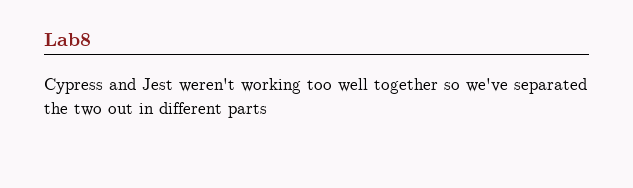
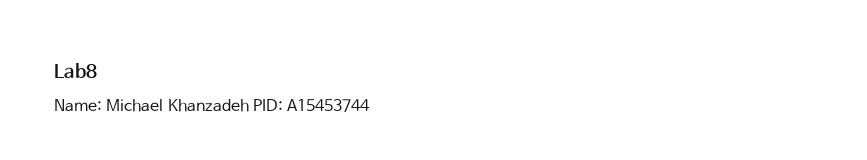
- Cypress and Jest weren't working too well together so we've separated the two out in different parts
+ Name: Michael Khanzadeh PID: A15453744

